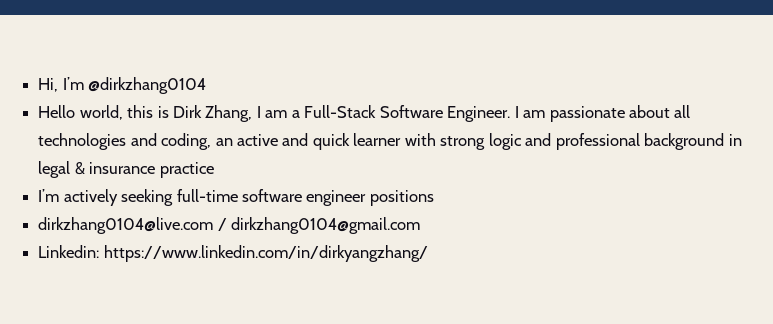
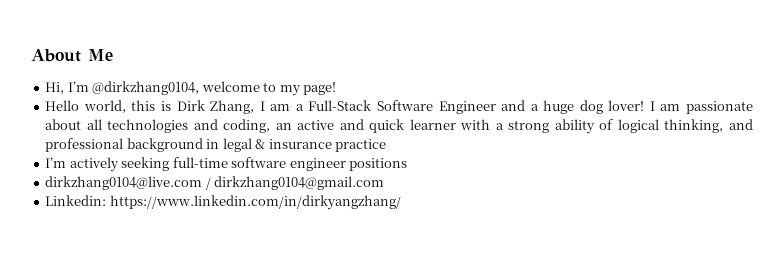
- Hi, I’m @dirkzhang0104
+ About Me
+ Hi, I’m @dirkzhang0104, welcome to my page!
- Hello world, this is Dirk Zhang, I am a Full-Stack Software Engineer.
+ Hello world, this is Dirk Zhang, I am a Full-Stack Software Engineer and a huge dog lover!
- I am passionate about all technologies and coding, an active and quick learner with strong logic and professional background in legal & insurance practice
+ I am passionate about all technologies and coding, an active and quick learner with a strong ability of logical thinking, and professional background in legal & insurance practice

